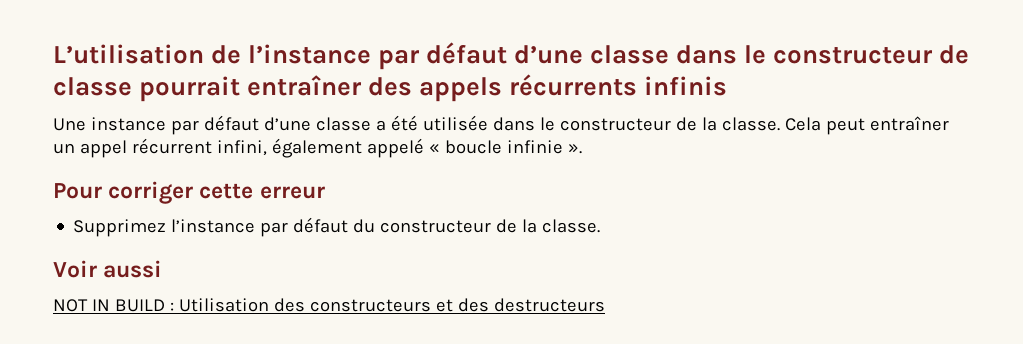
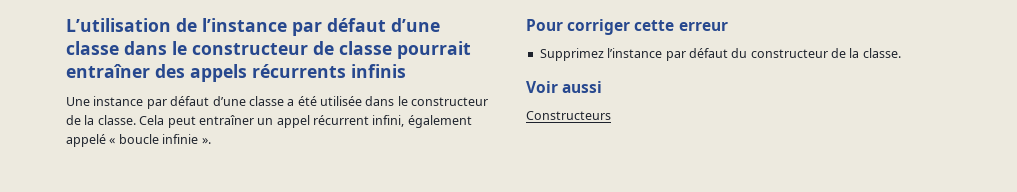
- NOT IN BUILD : Utilisation des constructeurs et des destructeurs
+ Constructeurs

